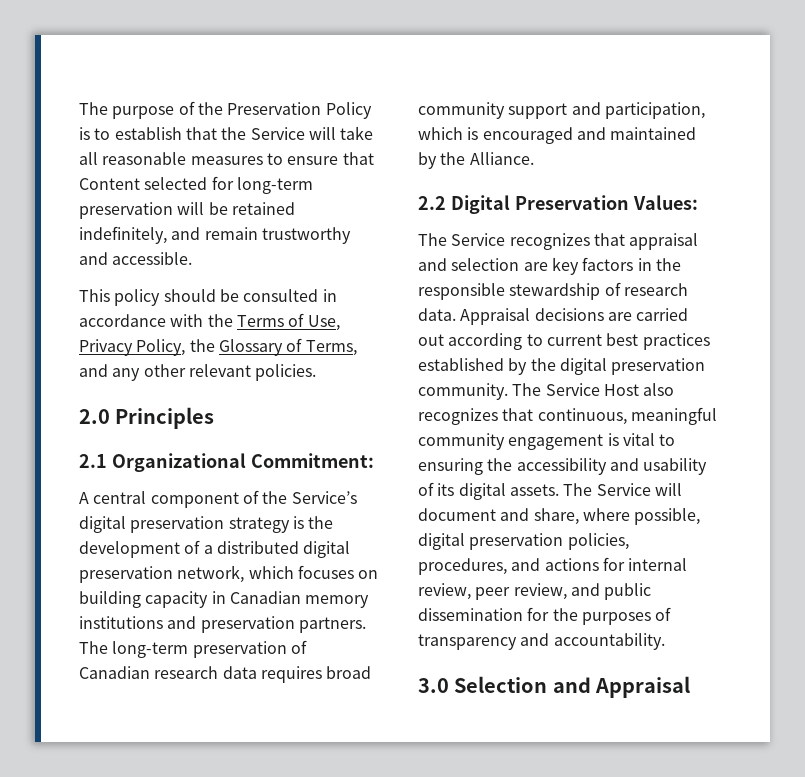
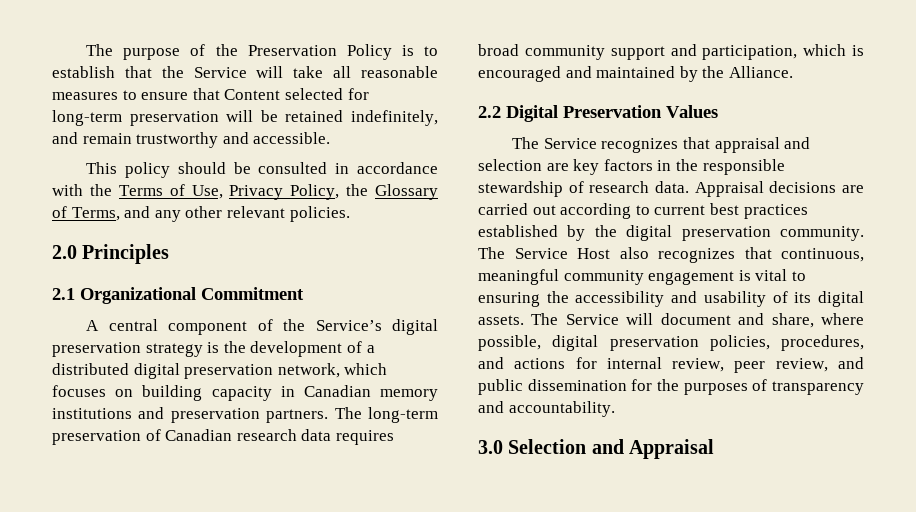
- 2.1 Organizational Commitment:
+ 2.1 Organizational Commitment
- 2.2 Digital Preservation Values:
+ 2.2 Digital Preservation Values

